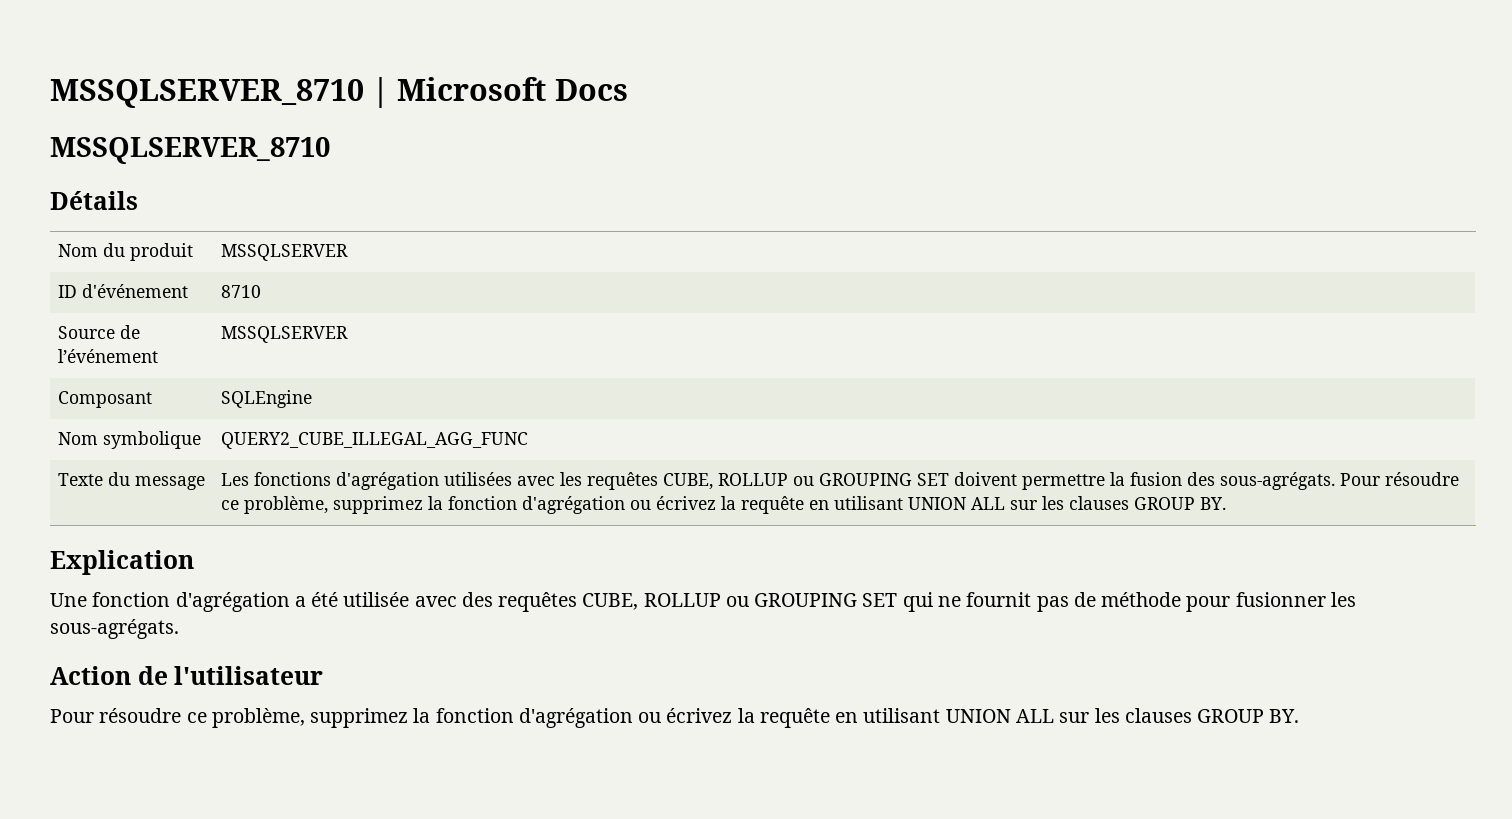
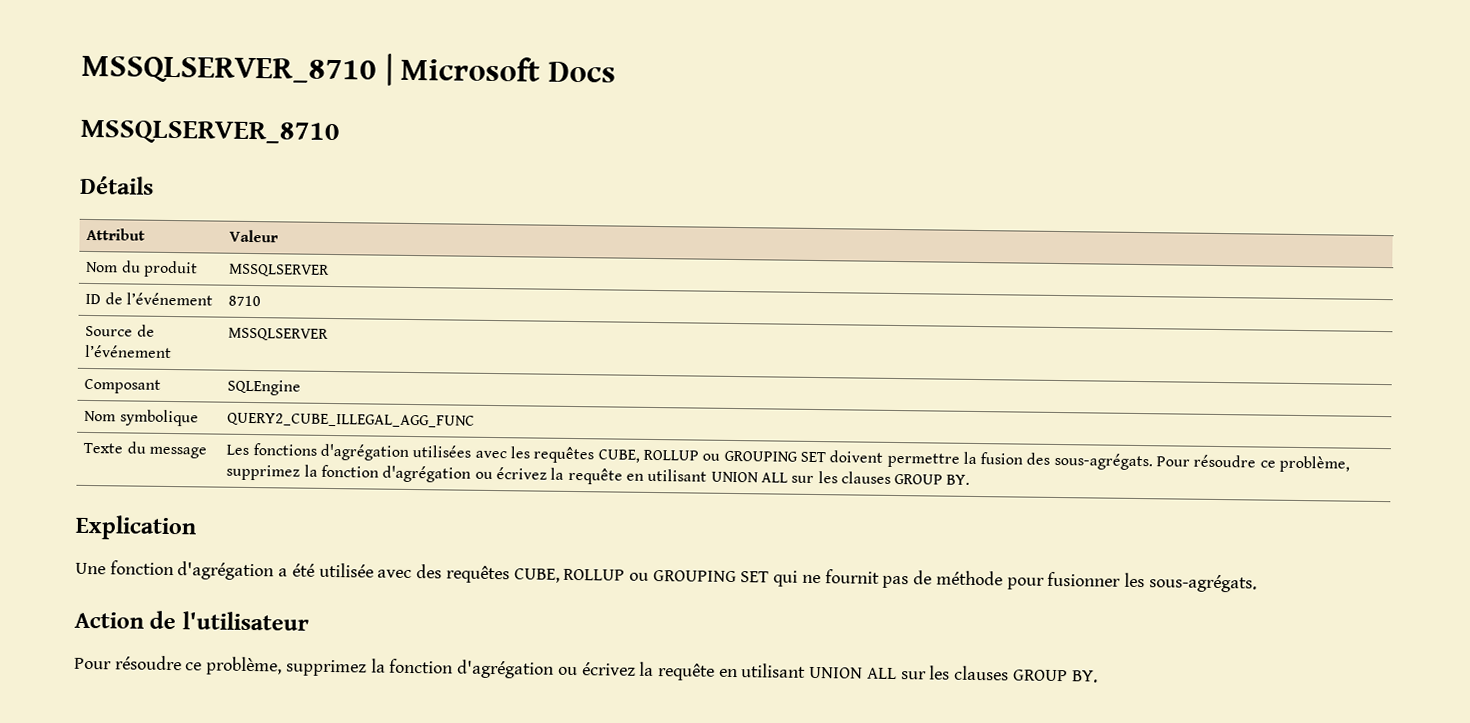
+ Attribut | Valeur
- ID d'événement | 8710
+ ID de l’événement | 8710

